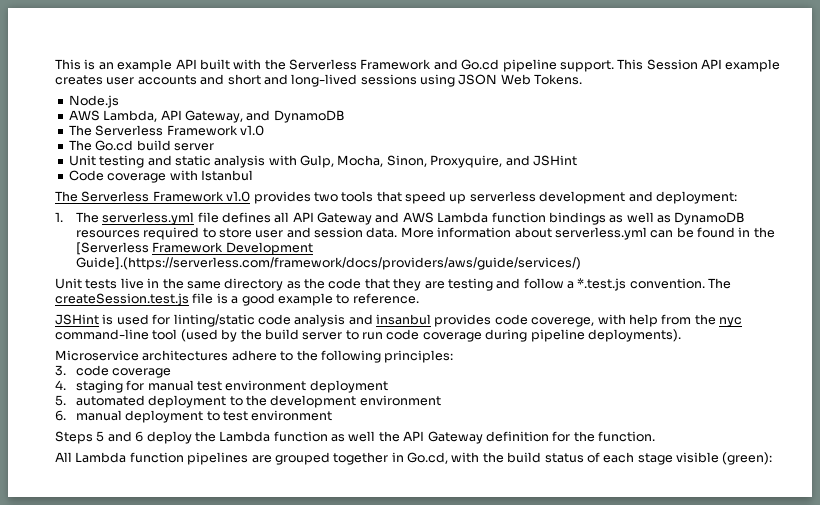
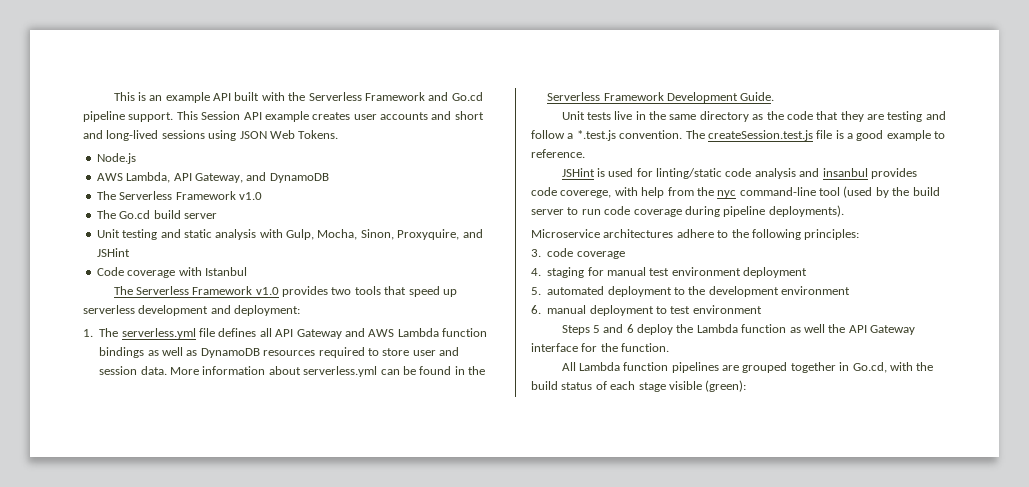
- More information about serverless.yml can be found in the [Serverless Framework Development Guide].(https://serverless.com/framework/docs/providers/aws/guide/services/)
+ More information about serverless.yml can be found in the Serverless Framework Development Guide.
- Steps 5 and 6 deploy the Lambda function as well the API Gateway definition for the function.
+ Steps 5 and 6 deploy the Lambda function as well the API Gateway interface for the function.

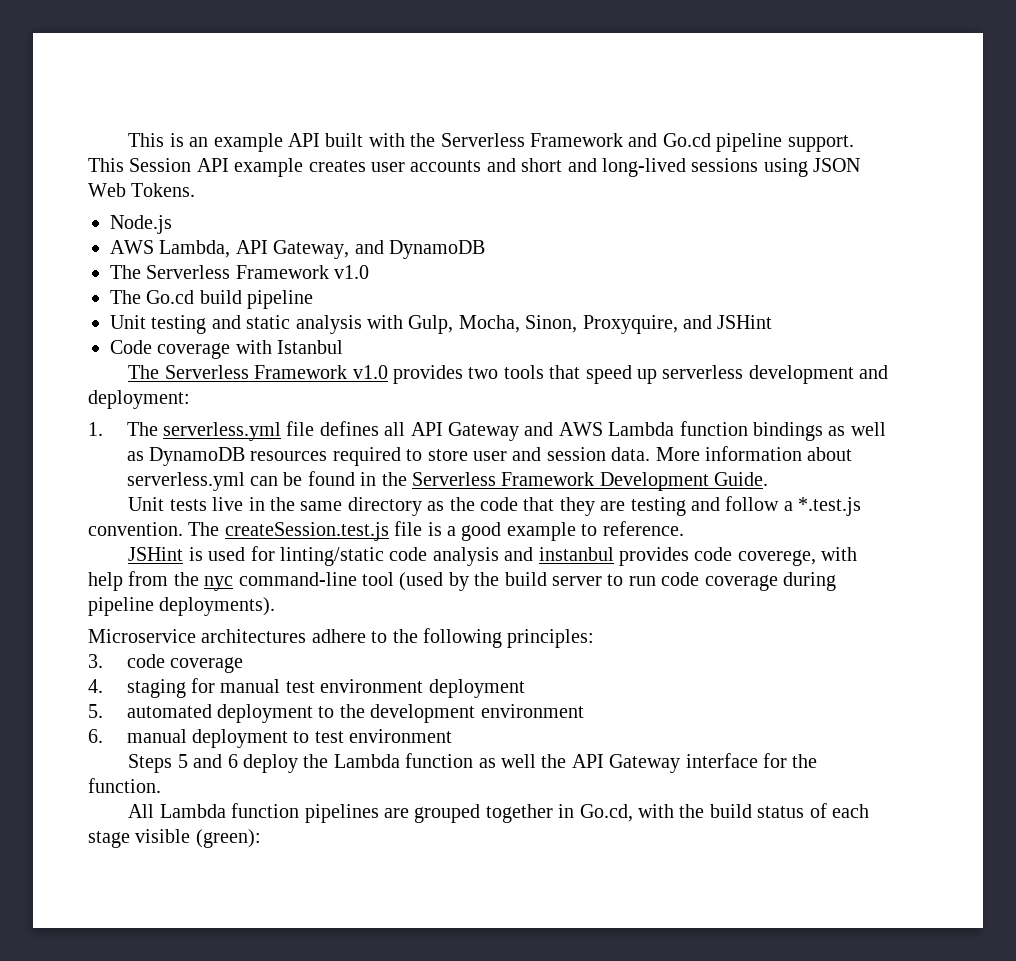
- The Go.cd build server
+ The Go.cd build pipeline
- JSHint is used for linting/static code analysis and insanbul provides code coverege, with help from the nyc command-line tool (used by the build server to run code coverage during pipeline deployments).
+ JSHint is used for linting/static code analysis and instanbul provides code coverege, with help from the nyc command-line tool (used by the build server to run code coverage during pipeline deployments).

